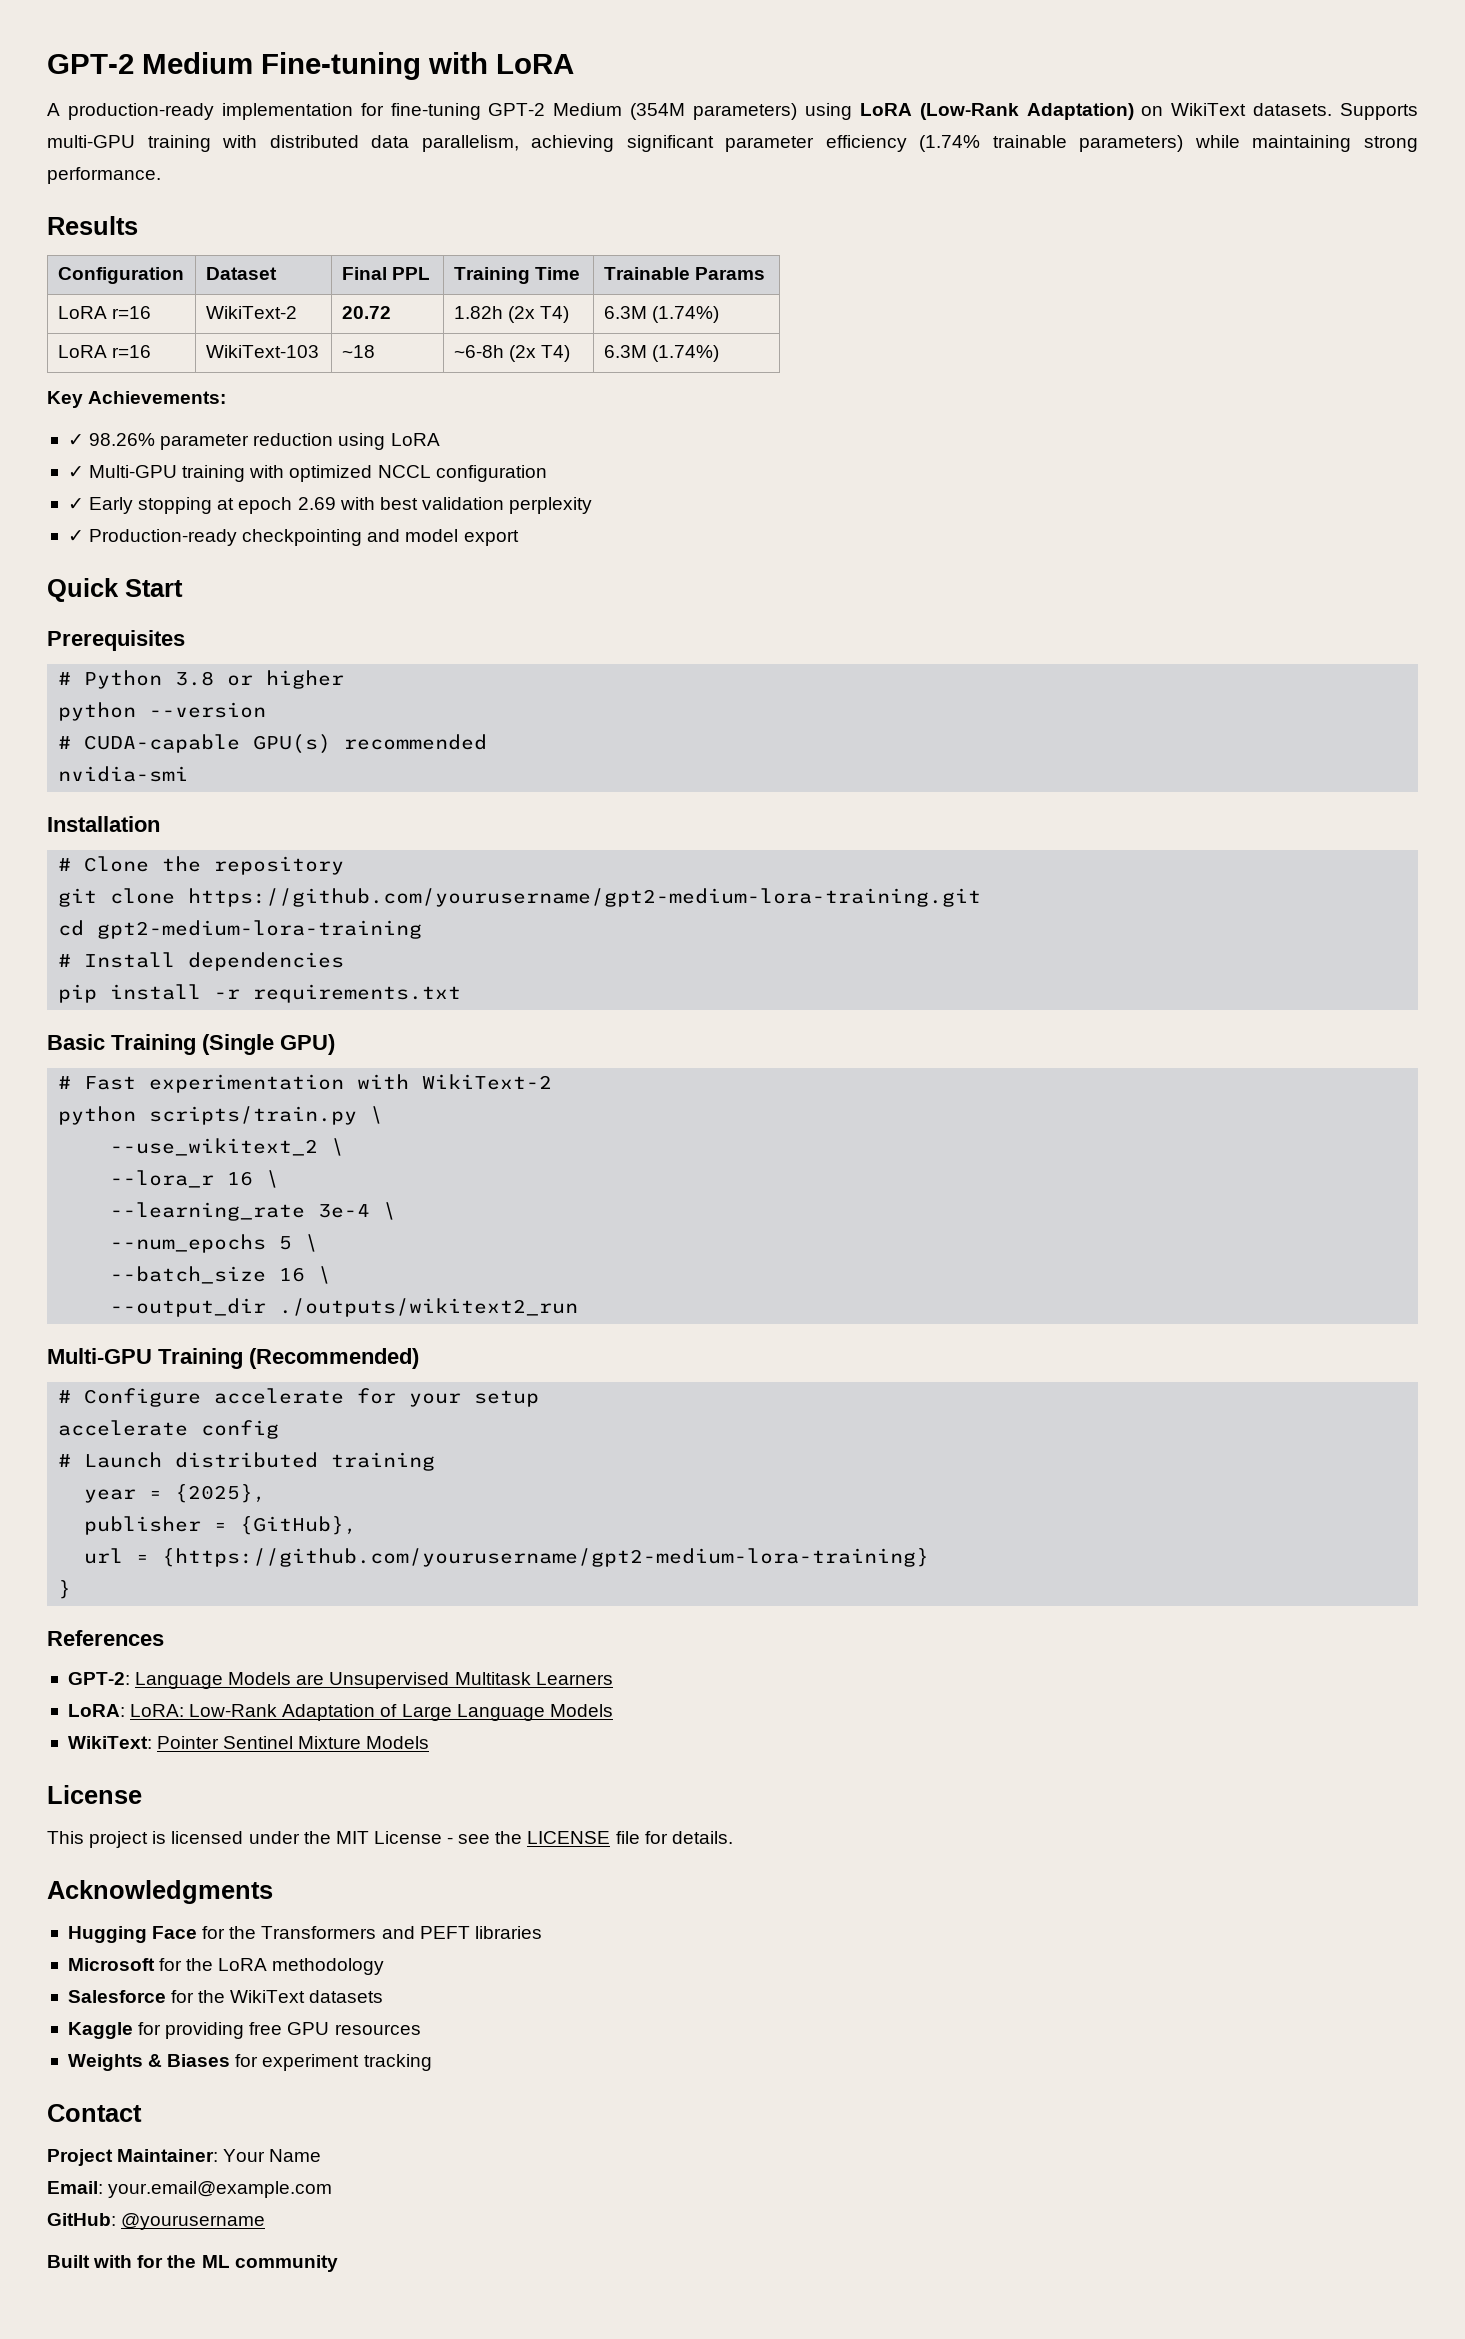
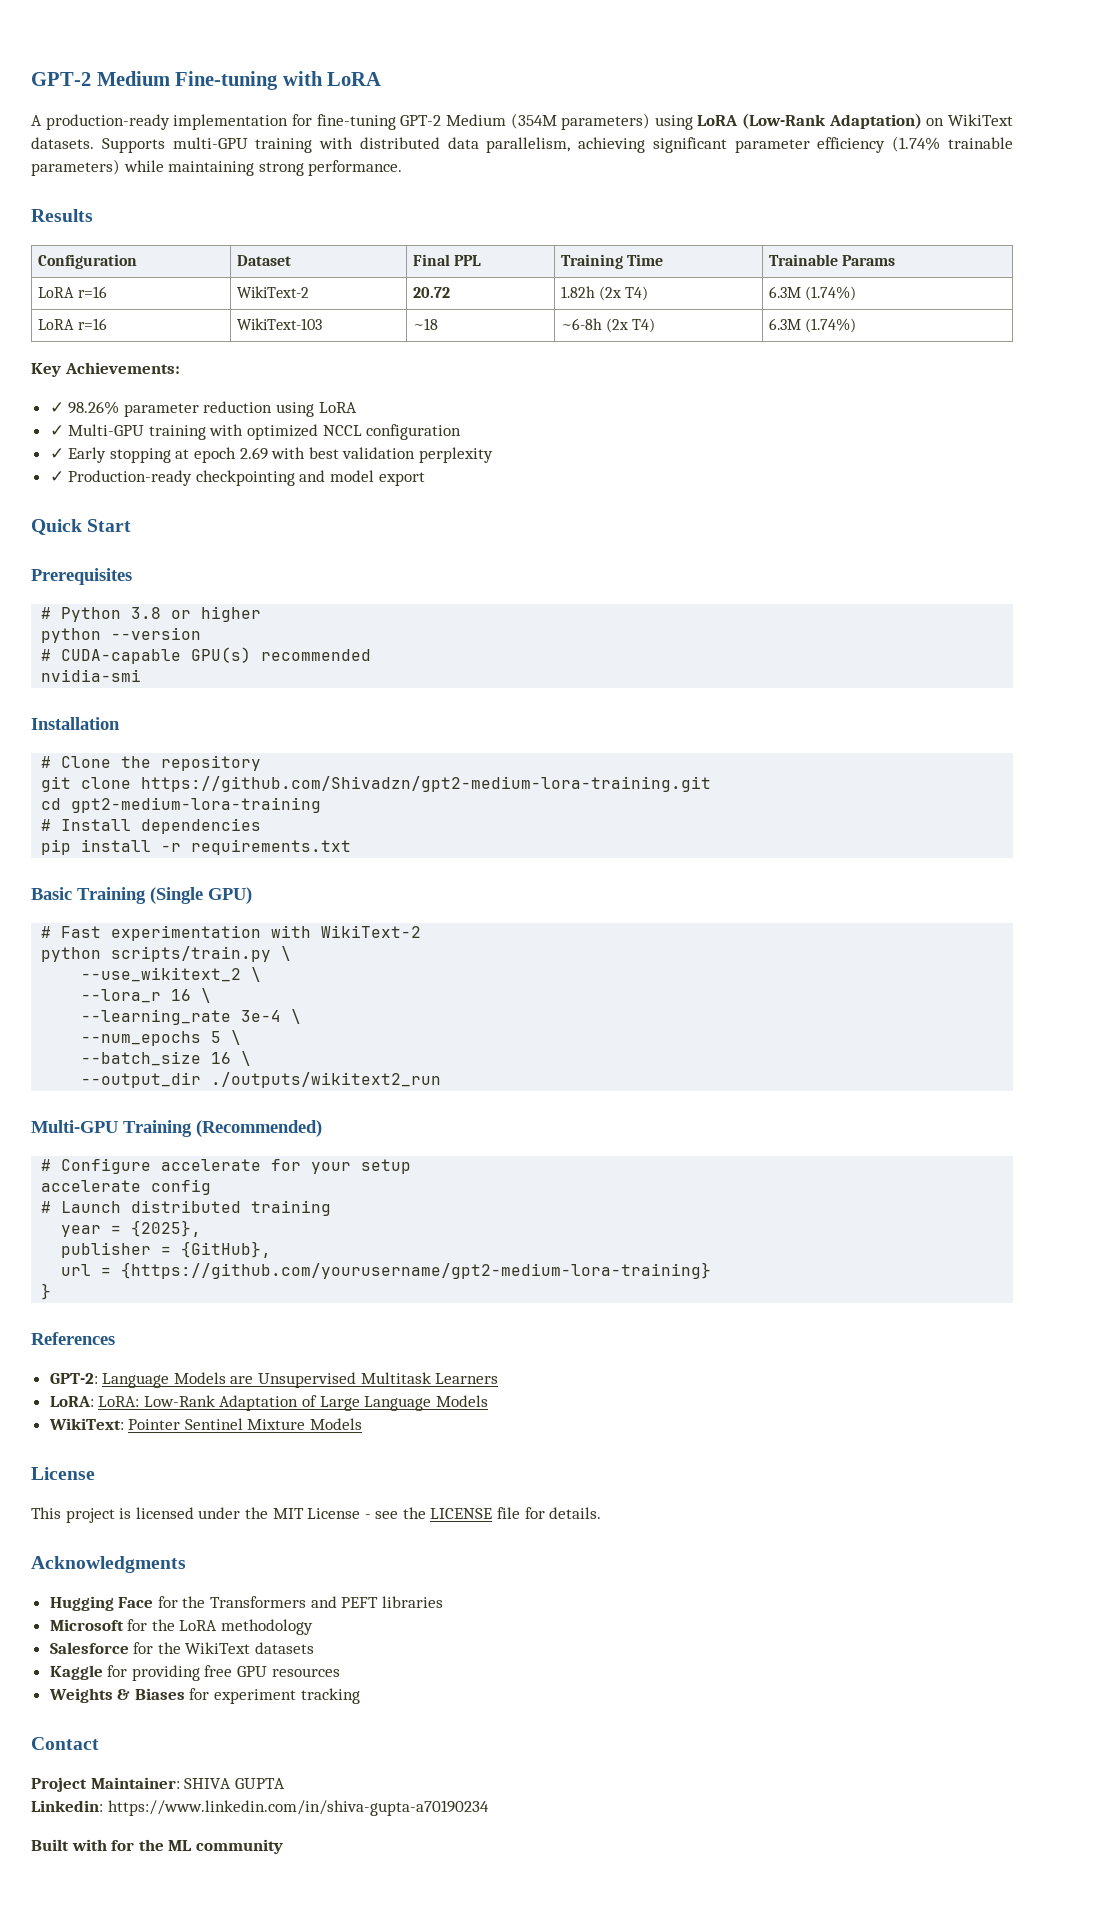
- git clone https://github.com/yourusername/gpt2-medium-lora-training.git
+ git clone https://github.com/Shivadzn/gpt2-medium-lora-training.git
- Project Maintainer: Your Name
- Email: your.email@example.com
- GitHub: @yourusername
+ Project Maintainer: SHIVA GUPTA
+ Linkedin: https://www.linkedin.com/in/shiva-gupta-a70190234

